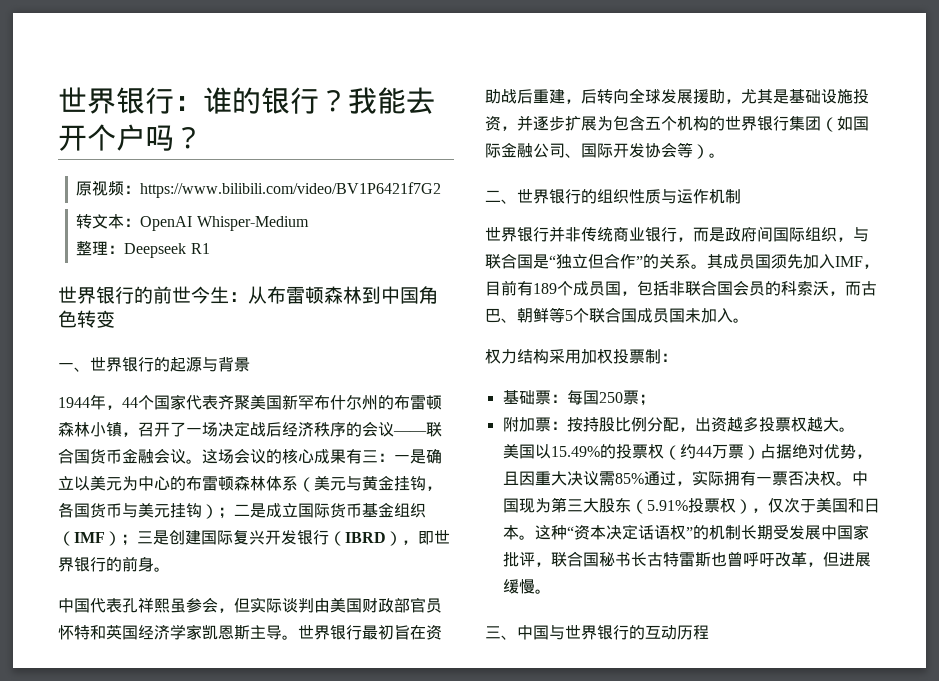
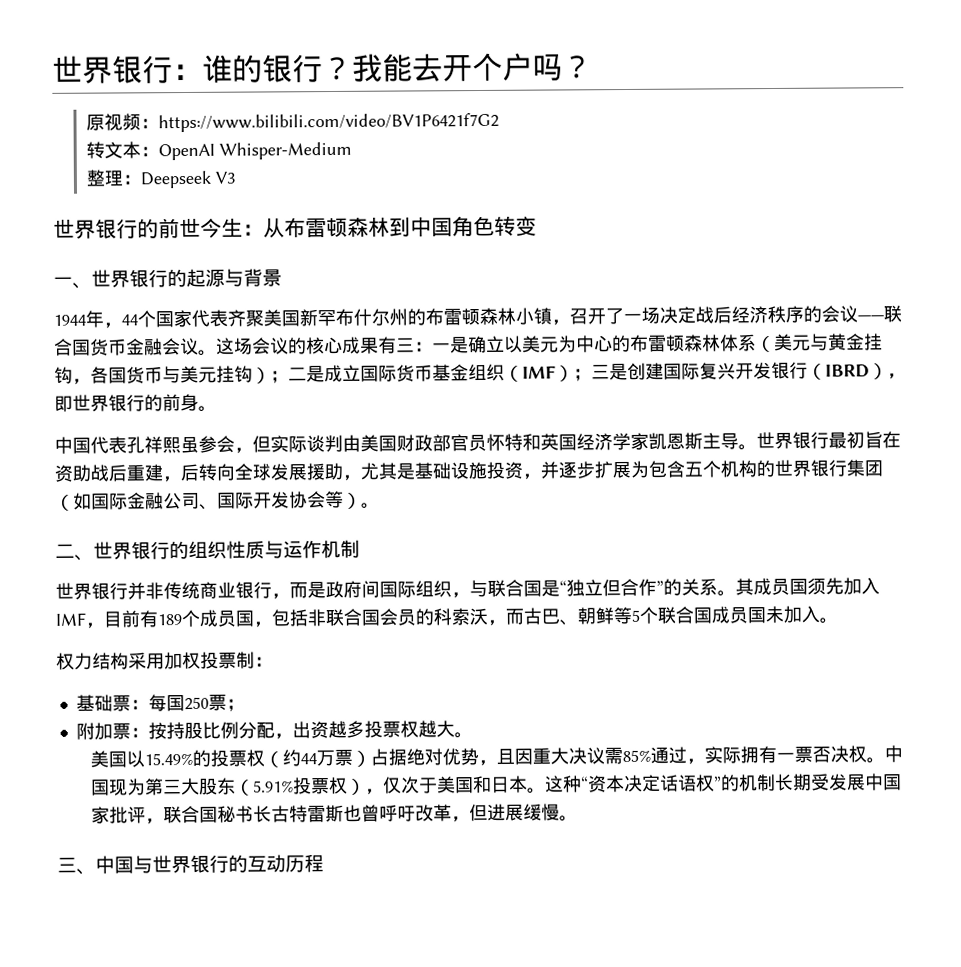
- 整理：Deepseek R1
+ 整理：Deepseek V3

